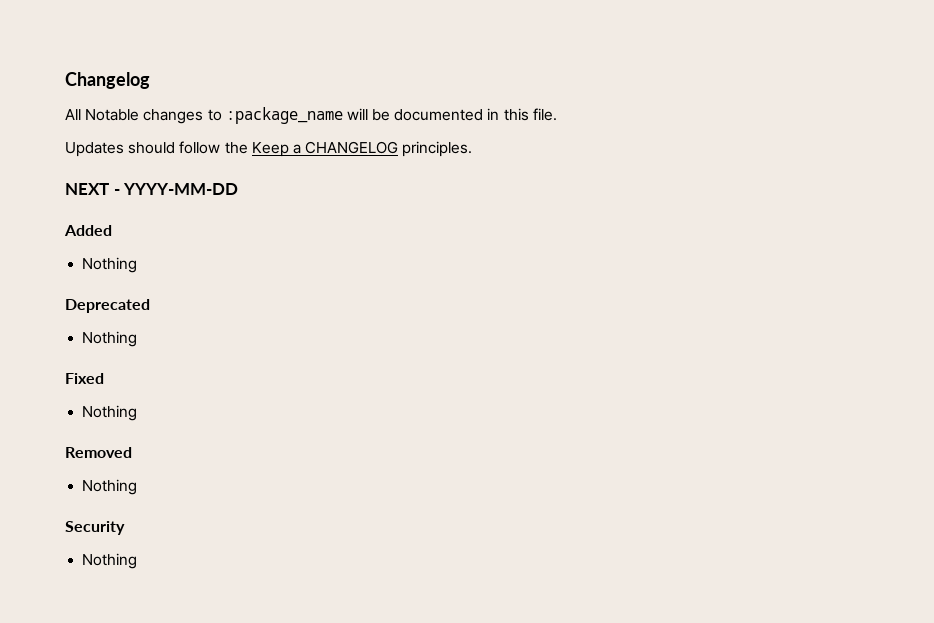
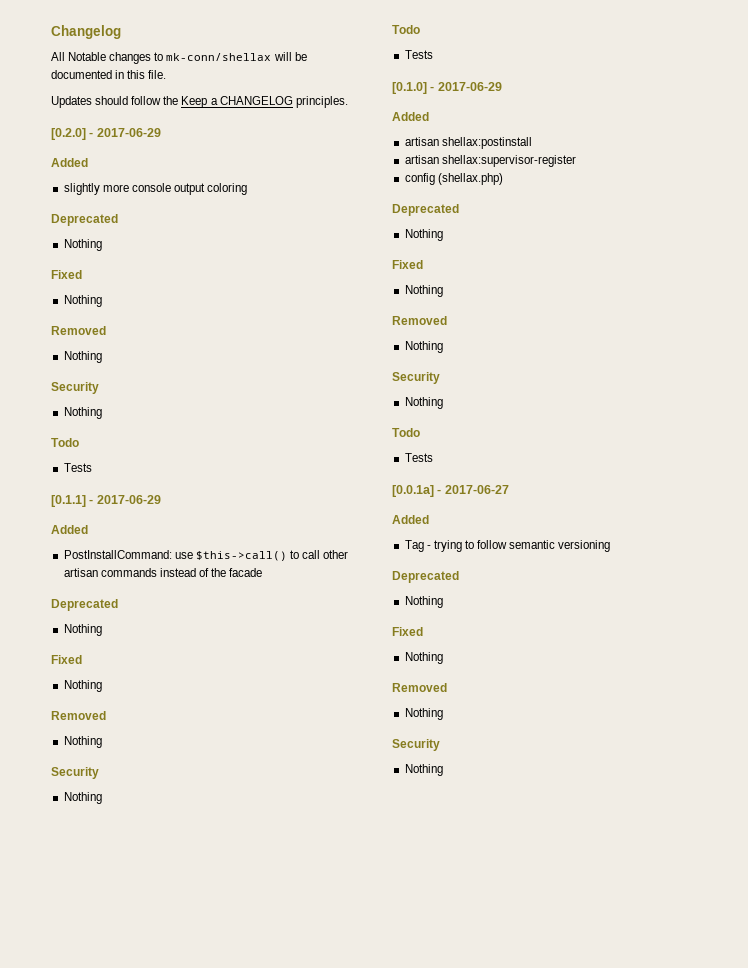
- All Notable changes to :package_name will be documented in this file.
+ All Notable changes to mk-conn/shellax will be documented in this file.
- NEXT - YYYY-MM-DD
+ [0.2.0] - 2017-06-29
  Added
+ slightly more console output coloring
+ Deprecated
  Nothing
+ Fixed
+ Nothing
+ Removed
+ Nothing
+ Security
+ Nothing
+ Todo
+ Tests
+ [0.1.1] - 2017-06-29
+ Added
+ PostInstallCommand: use $this->call() to call other artisan commands instead of the facade
+ Deprecated
+ Nothing
+ Fixed
+ Nothing
+ Removed
+ Nothing
+ Security
+ Nothing
+ Todo
+ Tests
+ [0.1.0] - 2017-06-29
+ Added
+ artisan shellax:postinstall
+ artisan shellax:supervisor-register
+ config (shellax.php)
+ Deprecated
+ Nothing
+ Fixed
+ Nothing
+ Removed
+ Nothing
+ Security
+ Nothing
+ Todo
+ Tests
+ [0.0.1a] - 2017-06-27
+ Added
+ Tag - trying to follow semantic versioning

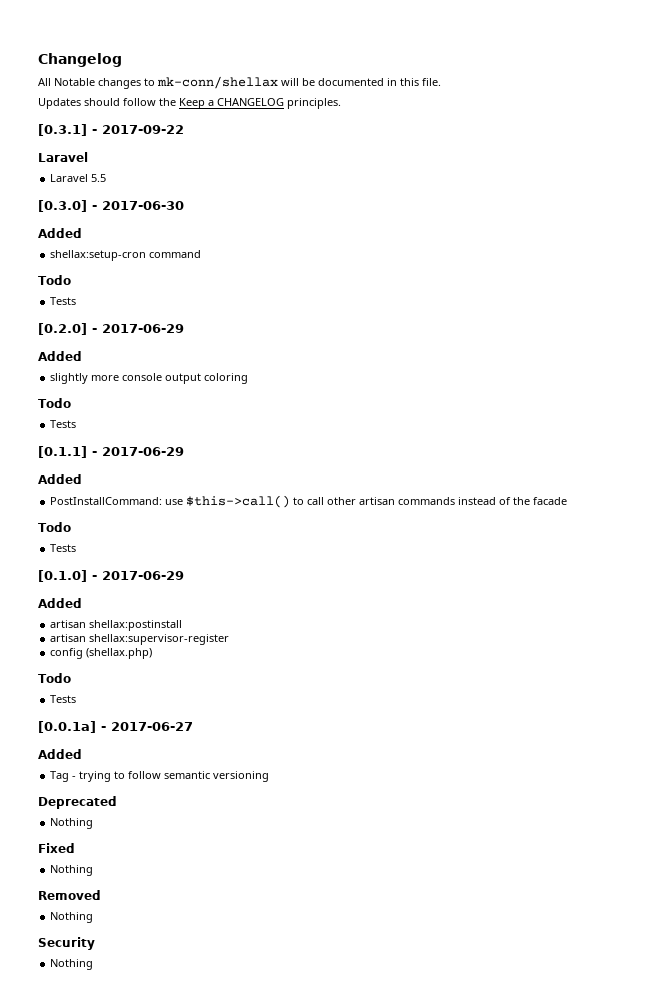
+ [0.3.1] - 2017-09-22
+ Laravel
+ Laravel 5.5
+ [0.3.0] - 2017-06-30
+ Added
+ shellax:setup-cron command
+ Todo
+ Tests
  slightly more console output coloring
- Deprecated
- Nothing
- Fixed
- Nothing
- Removed
- Nothing
- Security
- Nothing
  PostInstallCommand: use $this->call() to call other artisan commands instead of the facade
- Deprecated
- Nothing
- Fixed
- Nothing
- Removed
- Nothing
- Security
- Nothing
  config (shellax.php)
- Deprecated
- Nothing
- Fixed
- Nothing
- Removed
- Nothing
- Security
- Nothing

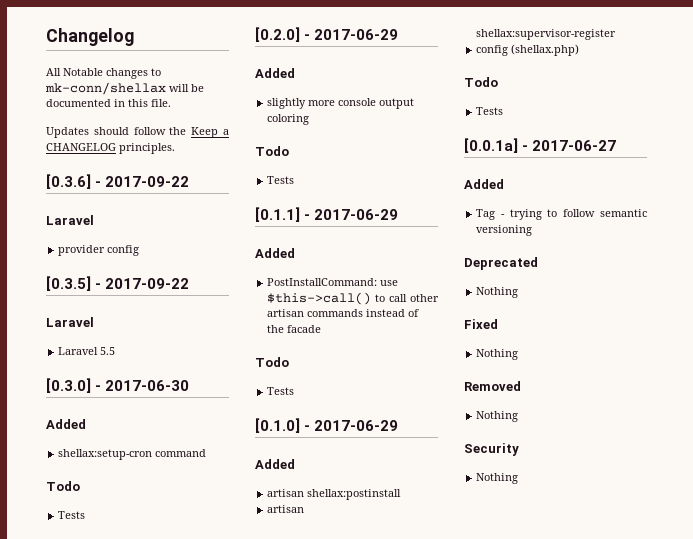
- [0.3.1] - 2017-09-22
+ [0.3.6] - 2017-09-22
+ Laravel
+ provider config
+ [0.3.5] - 2017-09-22

